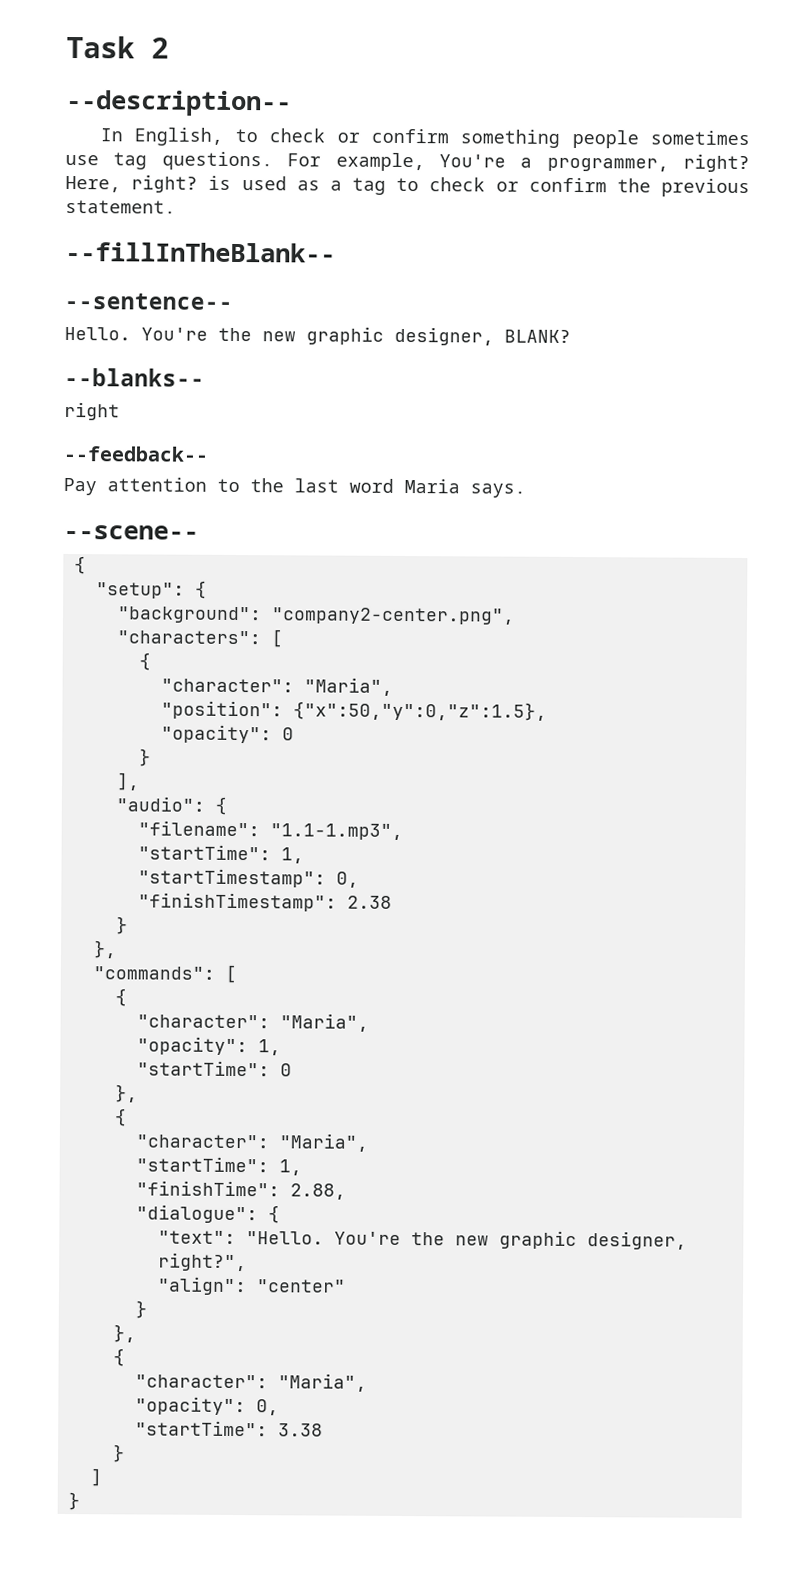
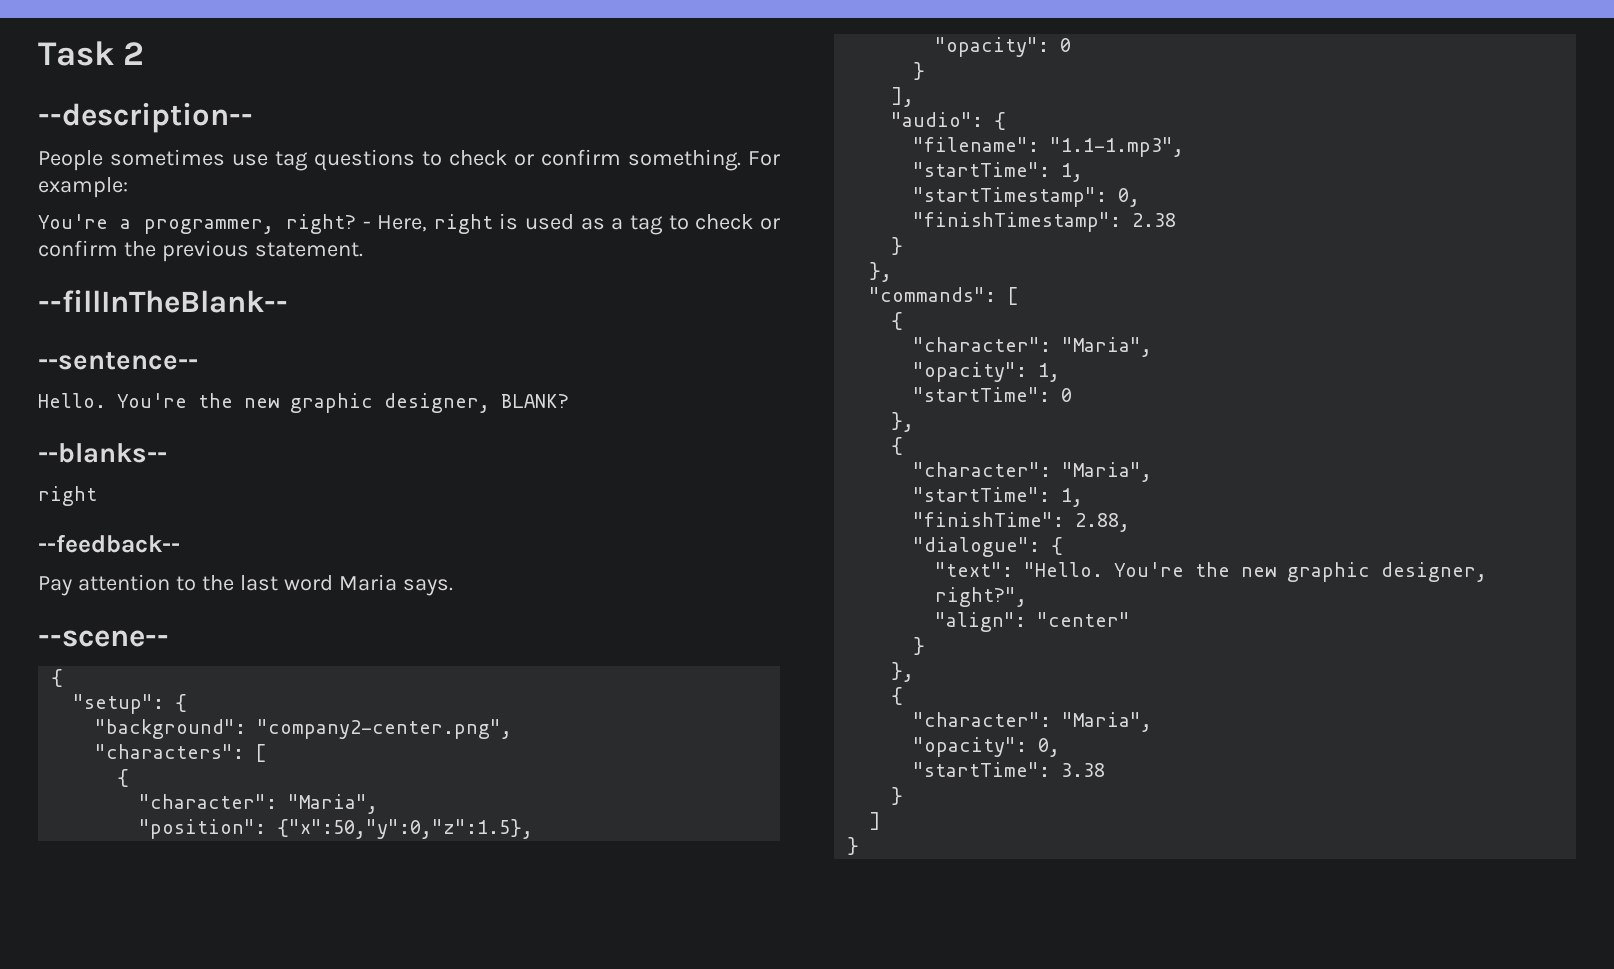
- In English, to check or confirm something people sometimes use tag questions. For example, You're a programmer, right?
+ People sometimes use tag questions to check or confirm something. For example:
+ You're a programmer, right?
- Here, right? is used as a tag to check or confirm the previous statement.
+ - Here, right is used as a tag to check or confirm the previous statement.

